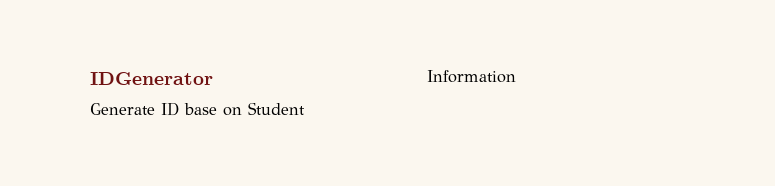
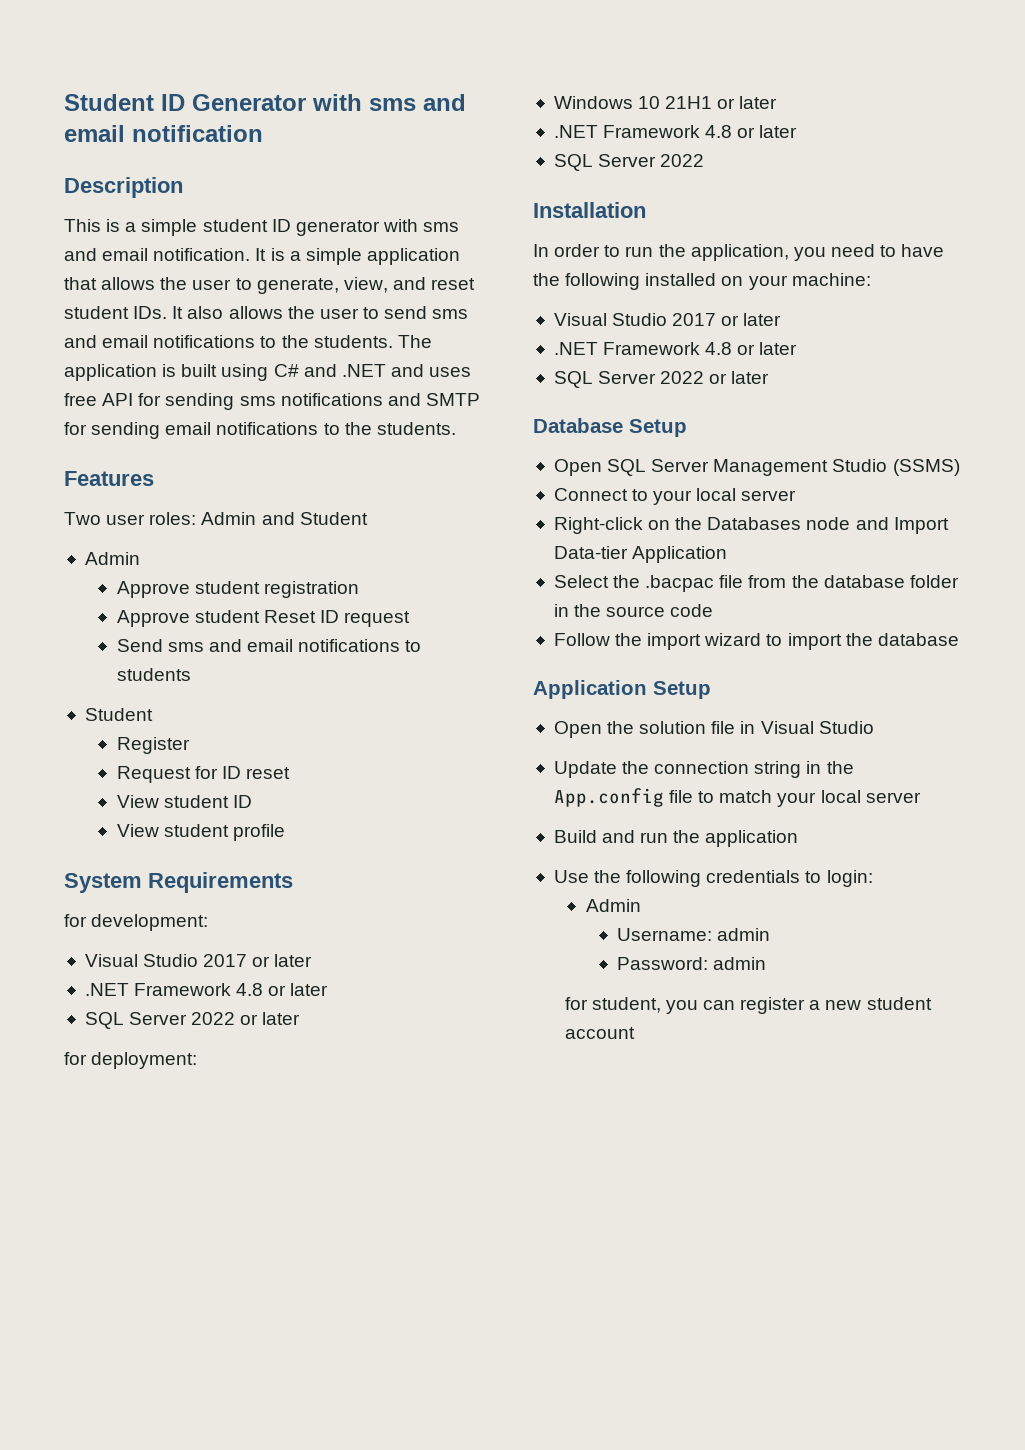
- IDGenerator
- Generate ID base on Student Information
+ Student ID Generator with sms and email notification
+ Description
+ This is a simple student ID generator with sms and email notification. It is a simple application that allows the user to generate, view, and reset student IDs. It also allows the user to send sms and email notifications to the students. The application is built using C# and .NET and uses free API for sending sms notifications and SMTP for sending email notifications to the students.
+ Features
+ Two user roles: Admin and Student
+ Admin
+ Approve student registration
+ Approve student Reset ID request
+ Send sms and email notifications to students
+ Student
+ Register
+ Request for ID reset
+ View student ID
+ View student profile
+ System Requirements
+ for development:
+ Visual Studio 2017 or later
+ .NET Framework 4.8 or later
+ SQL Server 2022 or later
+ for deployment:
+ Windows 10 21H1 or later
+ .NET Framework 4.8 or later
+ SQL Server 2022
+ Installation
+ In order to run the application, you need to have the following installed on your machine:
+ Visual Studio 2017 or later
+ .NET Framework 4.8 or later
+ SQL Server 2022 or later
+ Database Setup
+ Open SQL Server Management Studio (SSMS)
+ Connect to your local server
+ Right-click on the Databases node and Import Data-tier Application
+ Select the .bacpac file from the database folder in the source code
+ Follow the import wizard to import the database
+ Application Setup
+ Open the solution file in Visual Studio
+ Update the connection string in the App.config file to match your local server
+ Build and run the application
+ Use the following credentials to login:
+ Admin
+ Username: admin
+ Password: admin
+ for student, you can register a new student account

